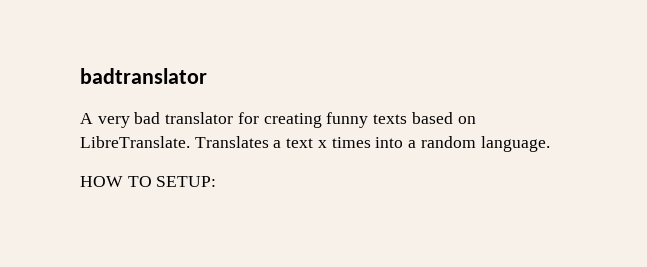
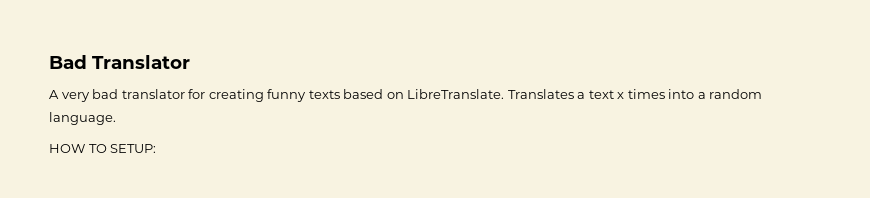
- badtranslator
+ Bad Translator

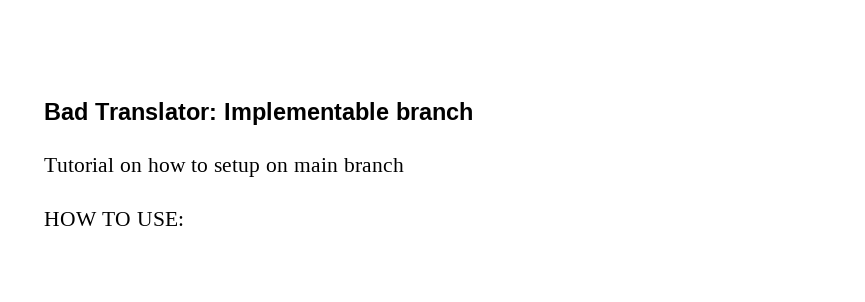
- Bad Translator
- A very bad translator for creating funny texts based on LibreTranslate. Translates a text x times into a random language.
+ Bad Translator: Implementable branch
+ Tutorial on how to setup on main branch
- HOW TO SETUP:
+ HOW TO USE:

